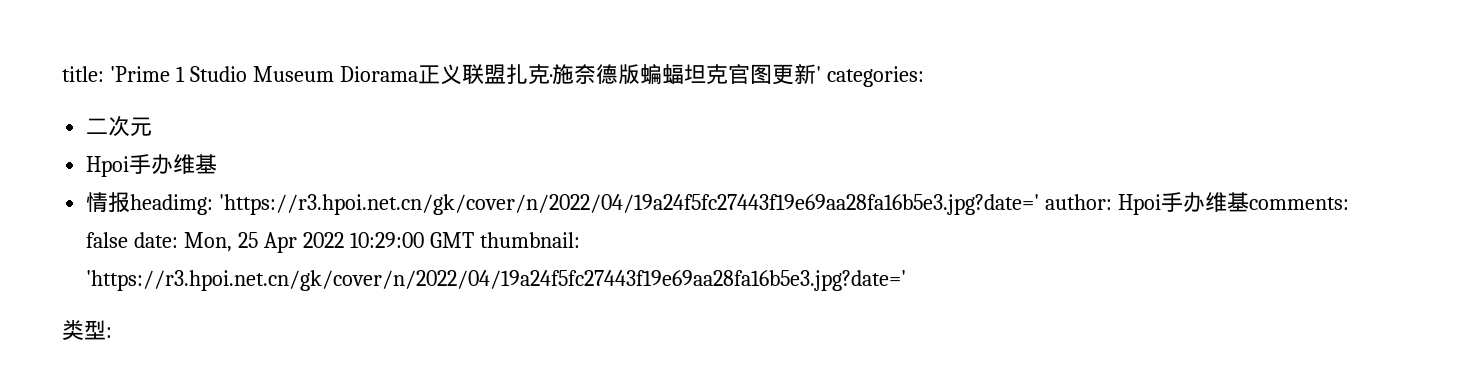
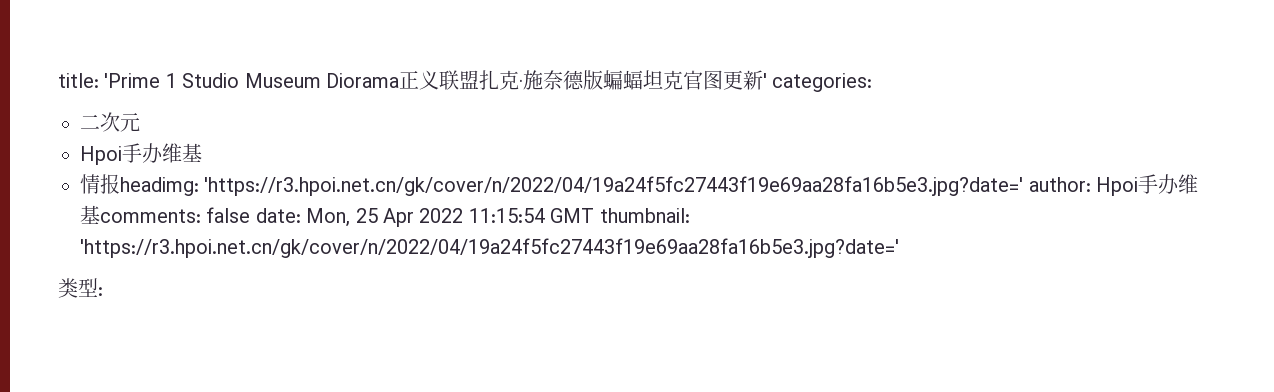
- 情报headimg: 'https://r3.hpoi.net.cn/gk/cover/n/2022/04/19a24f5fc27443f19e69aa28fa16b5e3.jpg?date=' author: Hpoi手办维基comments: false date: Mon, 25 Apr 2022 10:29:00 GMT thumbnail: 'https://r3.hpoi.net.cn/gk/cover/n/2022/04/19a24f5fc27443f19e69aa28fa16b5e3.jpg?date='
+ 情报headimg: 'https://r3.hpoi.net.cn/gk/cover/n/2022/04/19a24f5fc27443f19e69aa28fa16b5e3.jpg?date=' author: Hpoi手办维基comments: false date: Mon, 25 Apr 2022 11:15:54 GMT thumbnail: 'https://r3.hpoi.net.cn/gk/cover/n/2022/04/19a24f5fc27443f19e69aa28fa16b5e3.jpg?date='

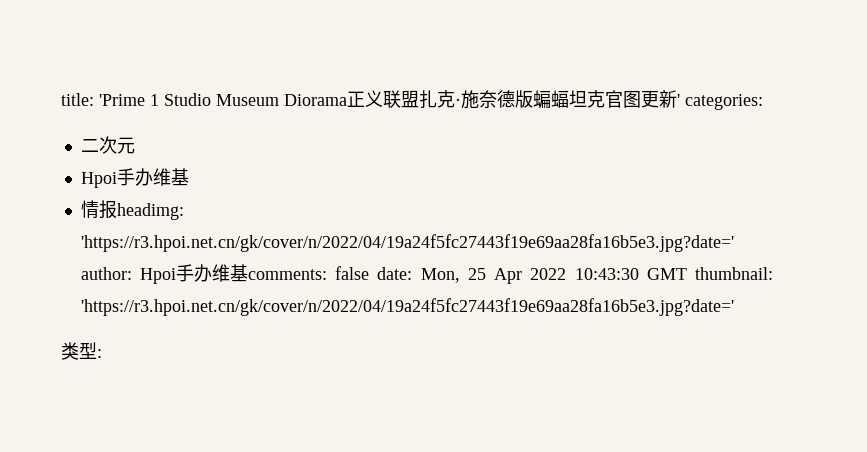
- 情报headimg: 'https://r3.hpoi.net.cn/gk/cover/n/2022/04/19a24f5fc27443f19e69aa28fa16b5e3.jpg?date=' author: Hpoi手办维基comments: false date: Mon, 25 Apr 2022 11:15:54 GMT thumbnail: 'https://r3.hpoi.net.cn/gk/cover/n/2022/04/19a24f5fc27443f19e69aa28fa16b5e3.jpg?date='
+ 情报headimg: 'https://r3.hpoi.net.cn/gk/cover/n/2022/04/19a24f5fc27443f19e69aa28fa16b5e3.jpg?date=' author: Hpoi手办维基comments: false date: Mon, 25 Apr 2022 10:43:30 GMT thumbnail: 'https://r3.hpoi.net.cn/gk/cover/n/2022/04/19a24f5fc27443f19e69aa28fa16b5e3.jpg?date='

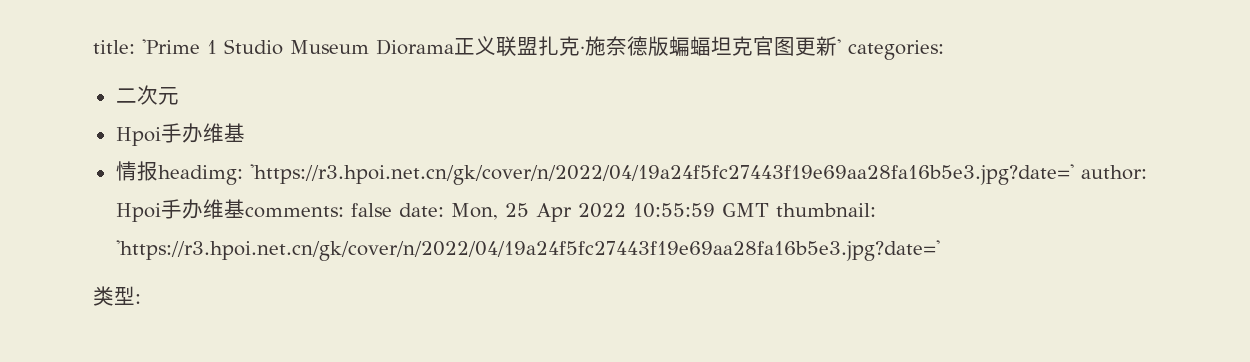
- 情报headimg: 'https://r3.hpoi.net.cn/gk/cover/n/2022/04/19a24f5fc27443f19e69aa28fa16b5e3.jpg?date=' author: Hpoi手办维基comments: false date: Mon, 25 Apr 2022 10:43:30 GMT thumbnail: 'https://r3.hpoi.net.cn/gk/cover/n/2022/04/19a24f5fc27443f19e69aa28fa16b5e3.jpg?date='
+ 情报headimg: 'https://r3.hpoi.net.cn/gk/cover/n/2022/04/19a24f5fc27443f19e69aa28fa16b5e3.jpg?date=' author: Hpoi手办维基comments: false date: Mon, 25 Apr 2022 10:55:59 GMT thumbnail: 'https://r3.hpoi.net.cn/gk/cover/n/2022/04/19a24f5fc27443f19e69aa28fa16b5e3.jpg?date='

